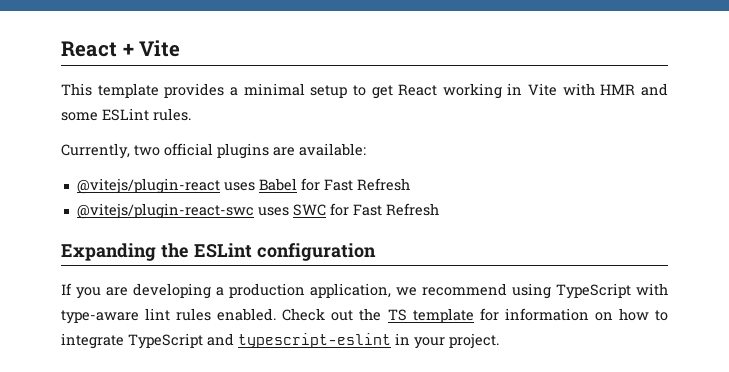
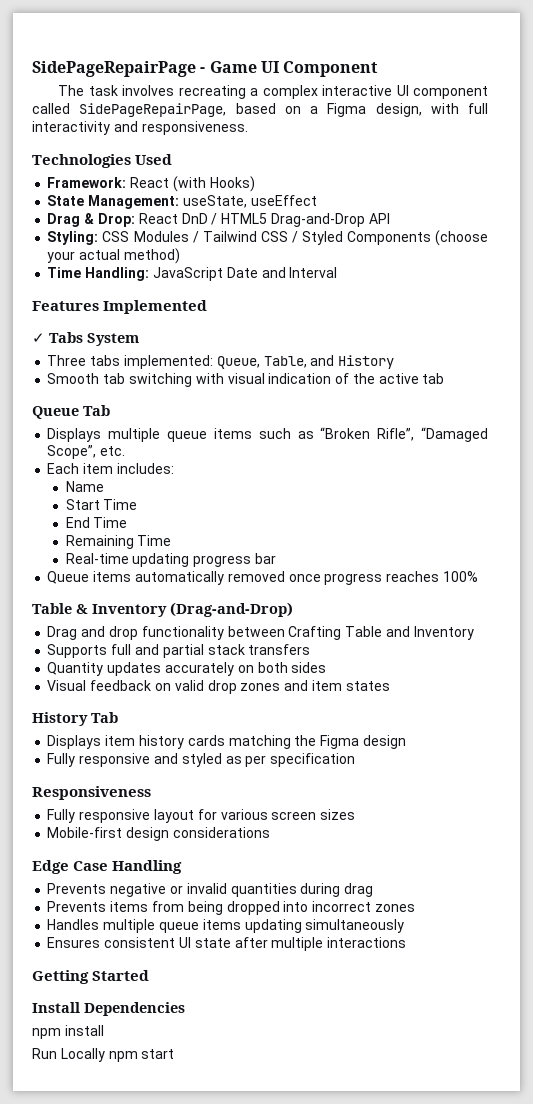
- React + Vite
- This template provides a minimal setup to get React working in Vite with HMR and some ESLint rules.
- Currently, two official plugins are available:
- @vitejs/plugin-react uses Babel for Fast Refresh
- @vitejs/plugin-react-swc uses SWC for Fast Refresh
- Expanding the ESLint configuration
- If you are developing a production application, we recommend using TypeScript with type-aware lint rules enabled. Check out the TS template for information on how to integrate TypeScript and typescript-eslint in your project.
+ SidePageRepairPage - Game UI Component
+ The task involves recreating a complex interactive UI component called SidePageRepairPage, based on a Figma design, with full interactivity and responsiveness.
+ Technologies Used
+ Framework: React (with Hooks)
+ State Management: useState, useEffect
+ Drag & Drop: React DnD / HTML5 Drag-and-Drop API
+ Styling: CSS Modules / Tailwind CSS / Styled Components (choose your actual method)
+ Time Handling: JavaScript Date and Interval
+ Features Implemented
+ ✓ Tabs System
+ Three tabs implemented: Queue, Table, and History
+ Smooth tab switching with visual indication of the active tab
+ Queue Tab
+ Displays multiple queue items such as “Broken Rifle”, “Damaged Scope”, etc.
+ Each item includes:
+ Name
+ Start Time
+ End Time
+ Remaining Time
+ Real-time updating progress bar
+ Queue items automatically removed once progress reaches 100%
+ Table & Inventory (Drag-and-Drop)
+ Drag and drop functionality between Crafting Table and Inventory
+ Supports full and partial stack transfers
+ Quantity updates accurately on both sides
+ Visual feedback on valid drop zones and item states
+ History Tab
+ Displays item history cards matching the Figma design
+ Fully responsive and styled as per specification
+ Responsiveness
+ Fully responsive layout for various screen sizes
+ Mobile-first design considerations
+ Edge Case Handling
+ Prevents negative or invalid quantities during drag
+ Prevents items from being dropped into incorrect zones
+ Handles multiple queue items updating simultaneously
+ Ensures consistent UI state after multiple interactions
+ Getting Started
+ Install Dependencies
+ npm install
+ Run Locally npm start

